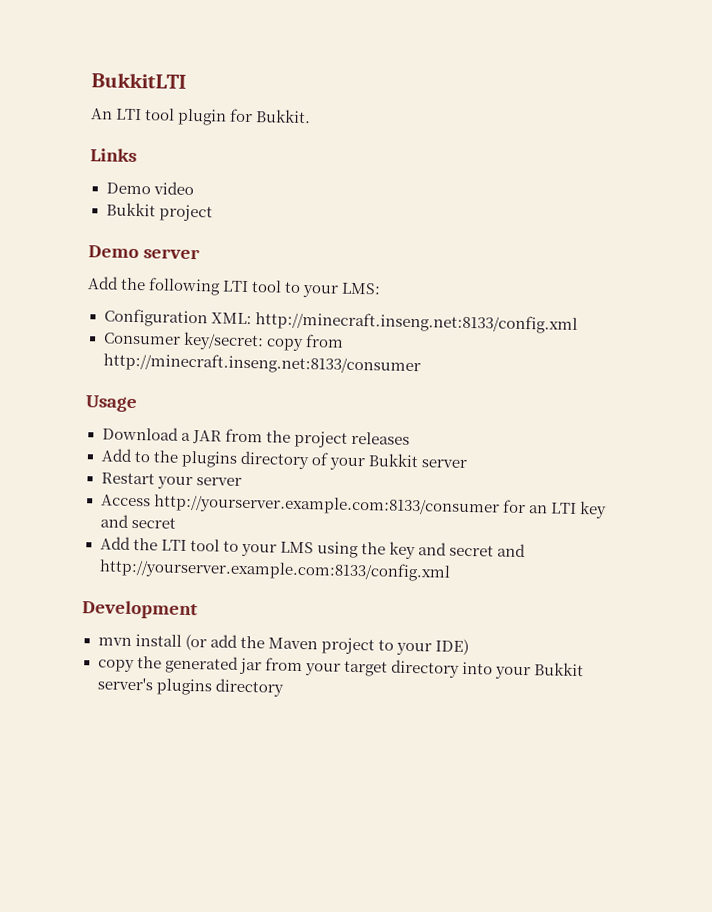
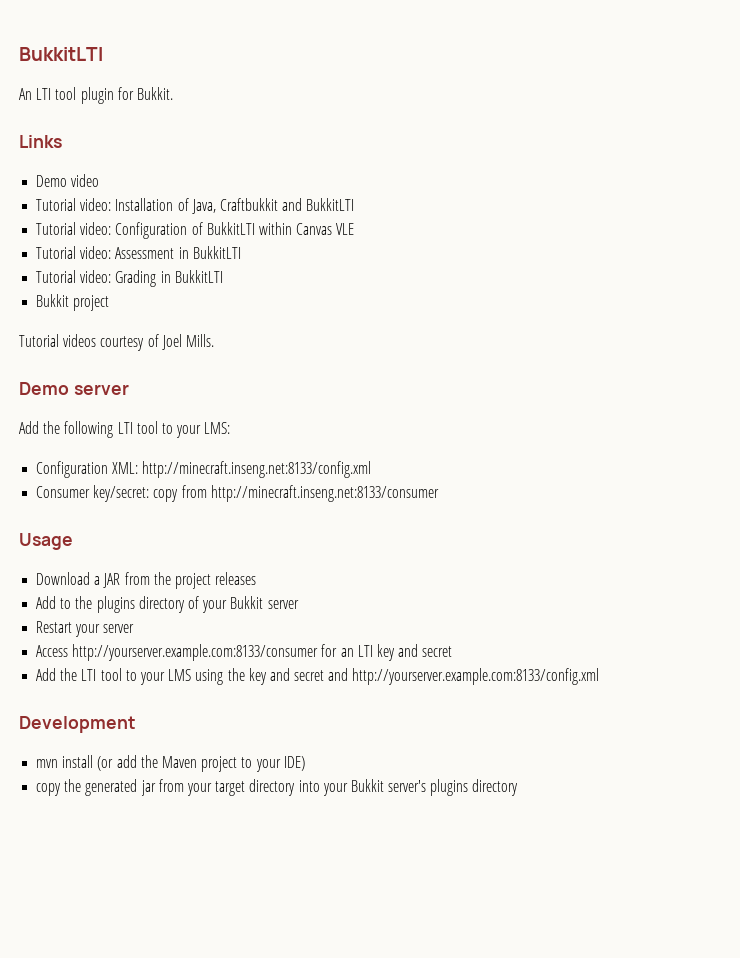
+ Tutorial video: Installation of Java, Craftbukkit and BukkitLTI
+ Tutorial video: Configuration of BukkitLTI within Canvas VLE
+ Tutorial video: Assessment in BukkitLTI
+ Tutorial video: Grading in BukkitLTI
  Bukkit project
+ Tutorial videos courtesy of Joel Mills.

